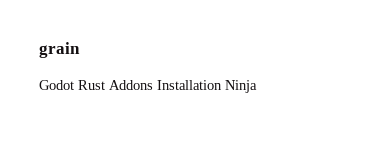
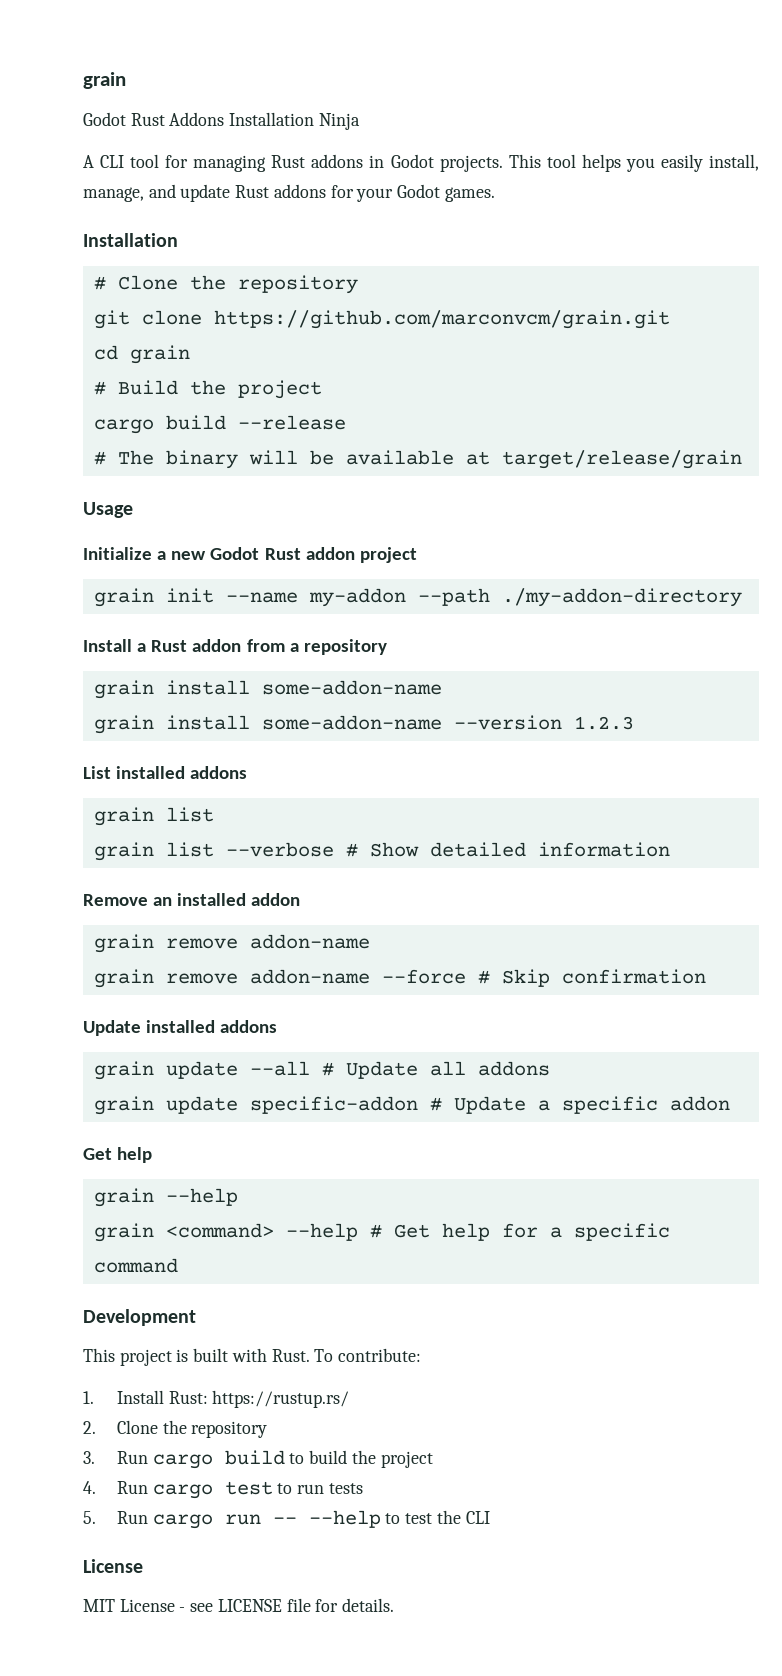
+ A CLI tool for managing Rust addons in Godot projects. This tool helps you easily install, manage, and update Rust addons for your Godot games.
+ Installation
+ # Clone the repository
+ git clone https://github.com/marconvcm/grain.git
+ cd grain
+ # Build the project
+ cargo build --release
+ # The binary will be available at target/release/grain
+ Usage
+ Initialize a new Godot Rust addon project
+ grain init --name my-addon --path ./my-addon-directory
+ Install a Rust addon from a repository
+ grain install some-addon-name
+ grain install some-addon-name --version 1.2.3
+ List installed addons
+ grain list
+ grain list --verbose # Show detailed information
+ Remove an installed addon
+ grain remove addon-name
+ grain remove addon-name --force # Skip confirmation
+ Update installed addons
+ grain update --all # Update all addons
+ grain update specific-addon # Update a specific addon
+ Get help
+ grain --help
+ grain <command> --help # Get help for a specific command
+ Development
+ This project is built with Rust. To contribute:
+ 1. Install Rust: https://rustup.rs/
+ 2. Clone the repository
+ 3. Run cargo build to build the project
+ 4. Run cargo test to run tests
+ 5. Run cargo run -- --help to test the CLI
+ License
+ MIT License - see LICENSE file for details.

